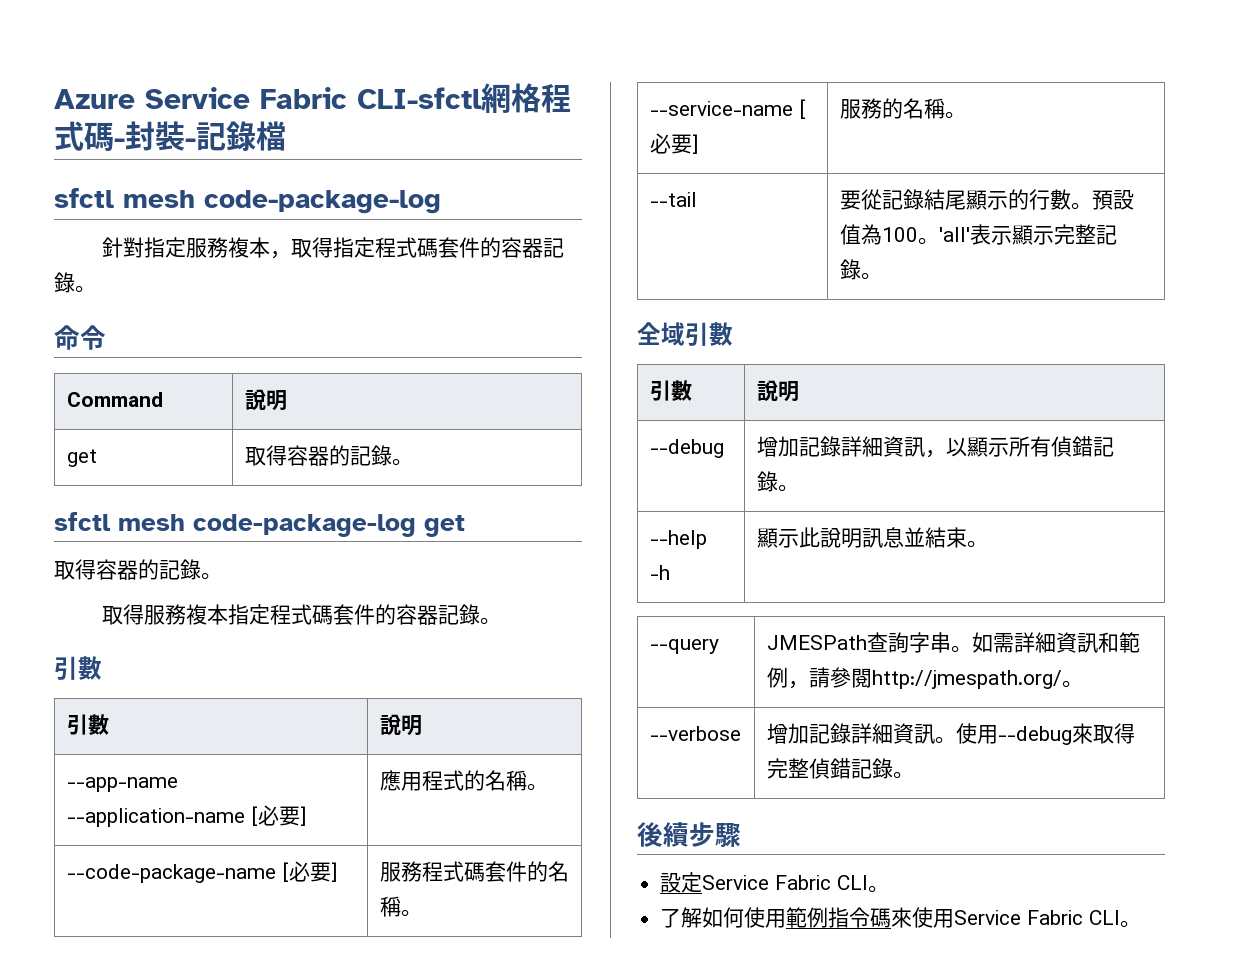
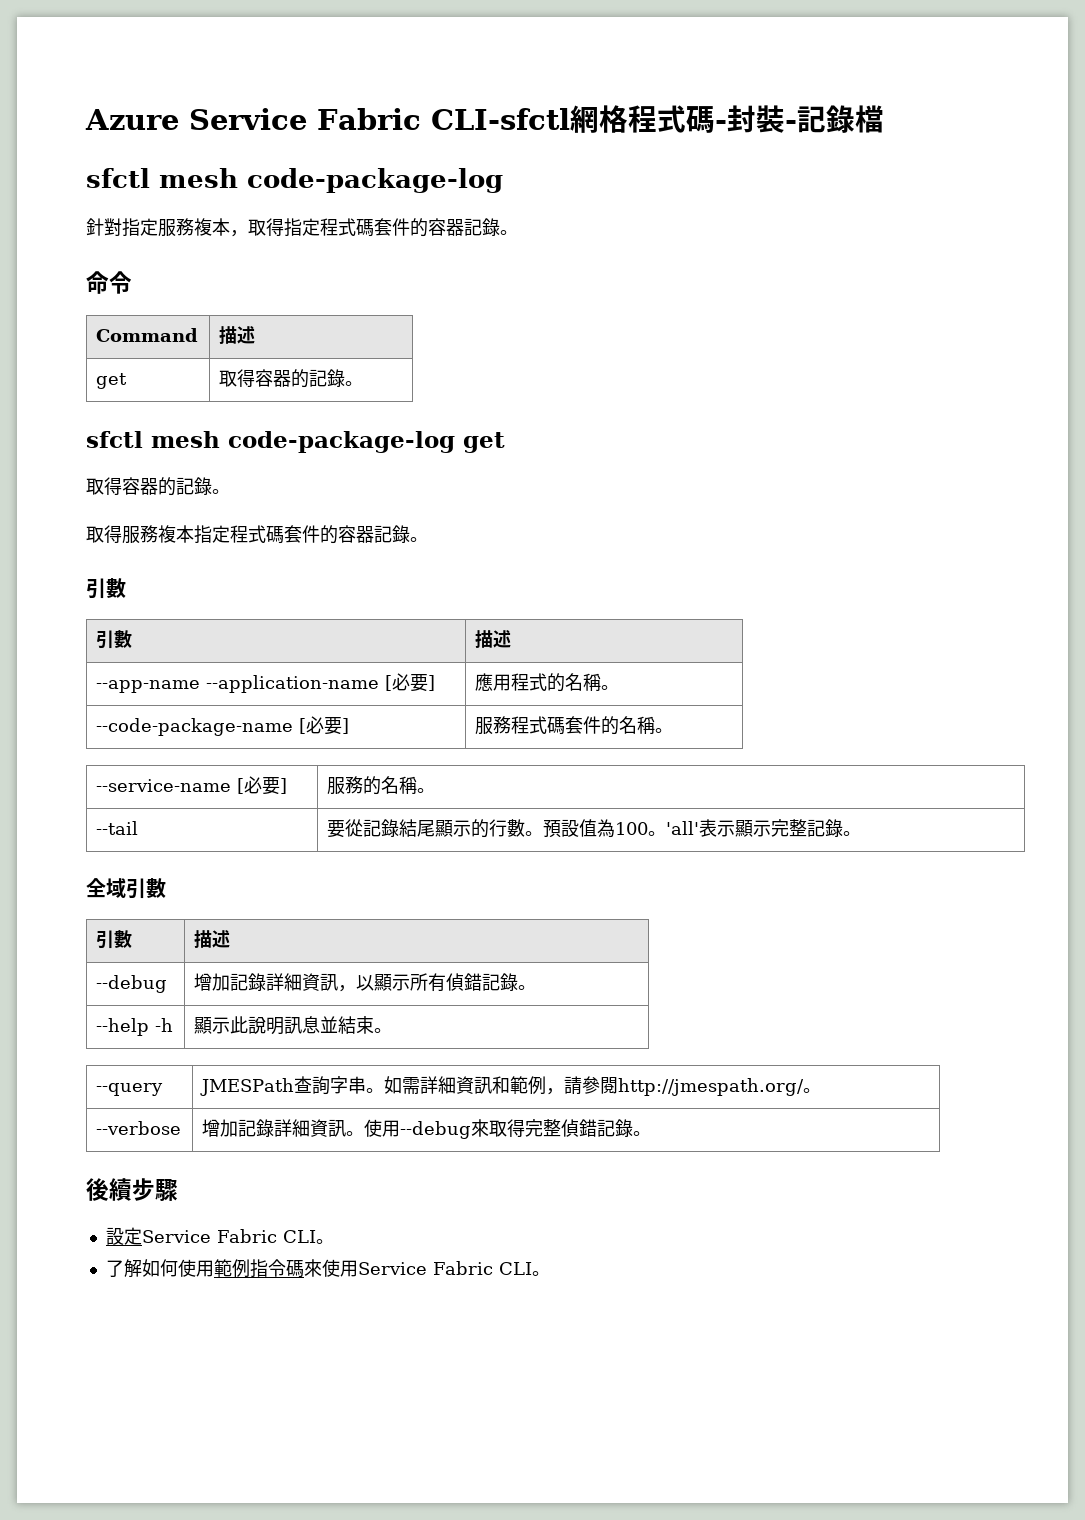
- Command | 說明
+ Command | 描述
  取得服務複本指定程式碼套件的容器記錄。
  引數
- 引數 | 說明
+ 引數 | 描述
  全域引數
- 引數 | 說明
+ 引數 | 描述

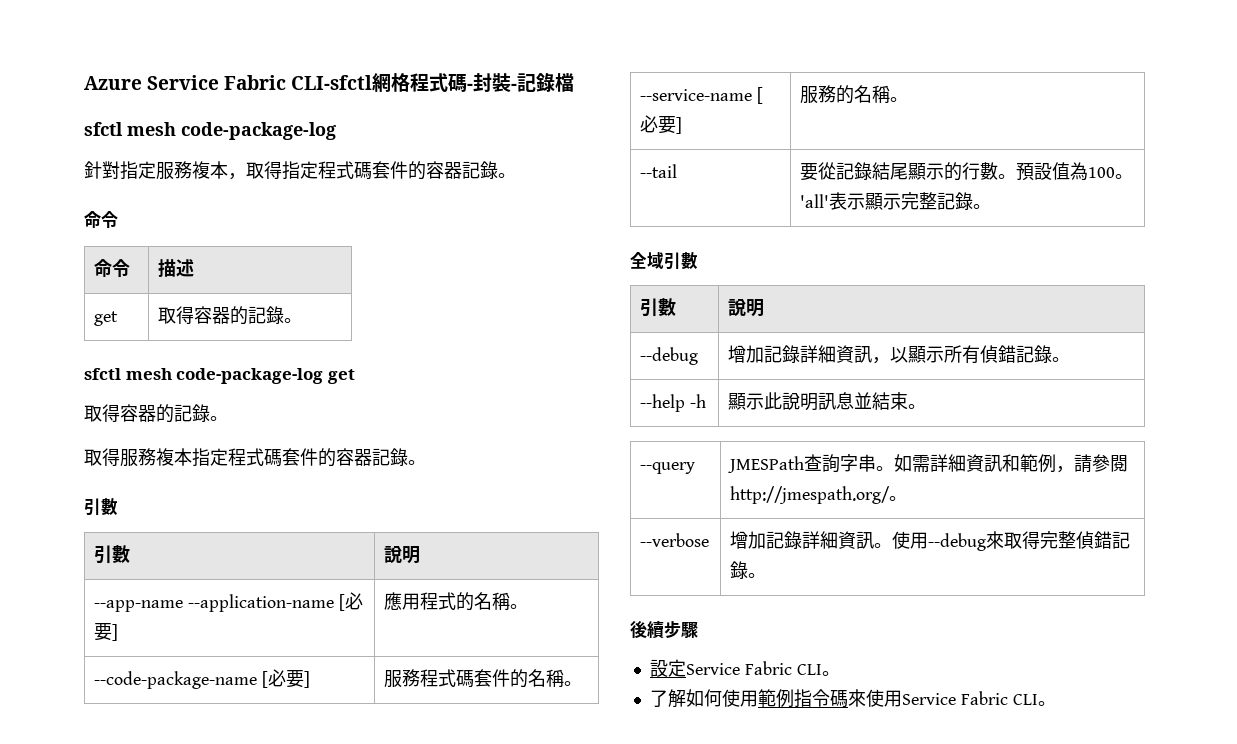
- Command | 描述
+ 命令 | 描述
  取得服務複本指定程式碼套件的容器記錄。
  引數
- 引數 | 描述
+ 引數 | 說明
  全域引數
- 引數 | 描述
+ 引數 | 說明

